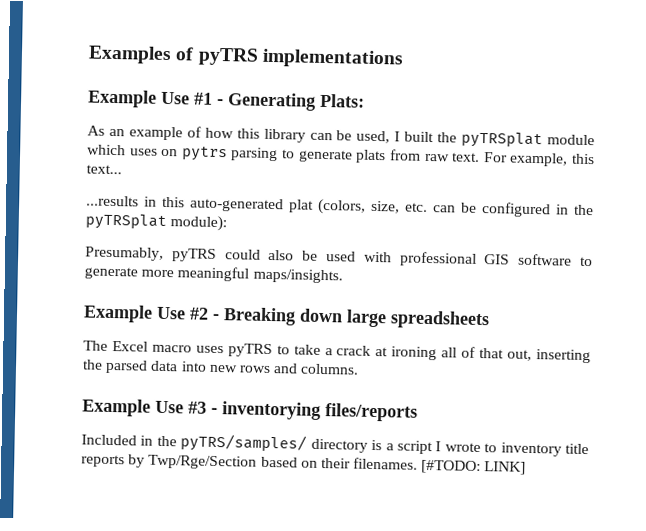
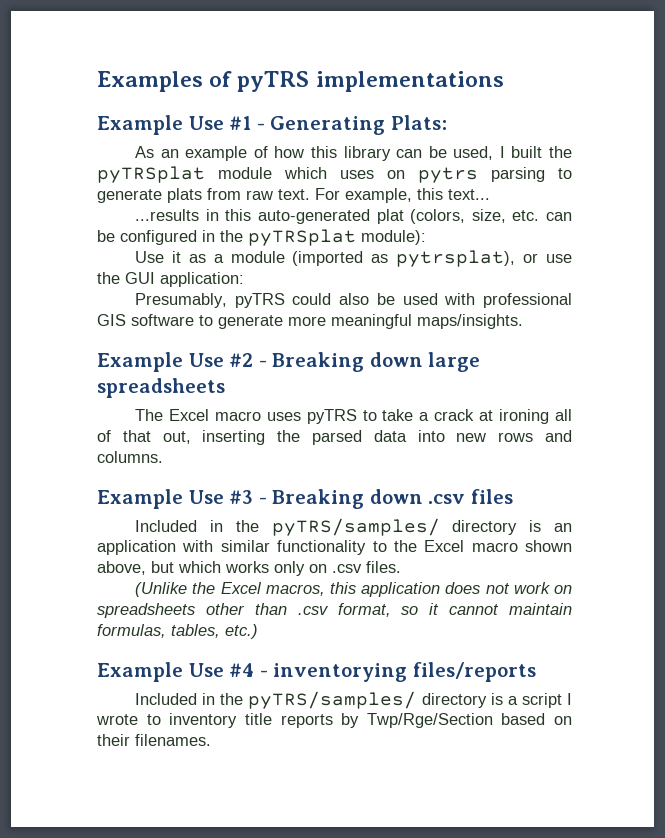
+ Use it as a module (imported as pytrsplat), or use the GUI application:
- Example Use #3 - inventorying files/reports
+ Example Use #3 - Breaking down .csv files
+ Included in the pyTRS/samples/ directory is an application with similar functionality to the Excel macro shown above, but which works only on .csv files.
+ (Unlike the Excel macros, this application does not work on spreadsheets other than .csv format, so it cannot maintain formulas, tables, etc.)
+ Example Use #4 - inventorying files/reports
- [#TODO: LINK]

